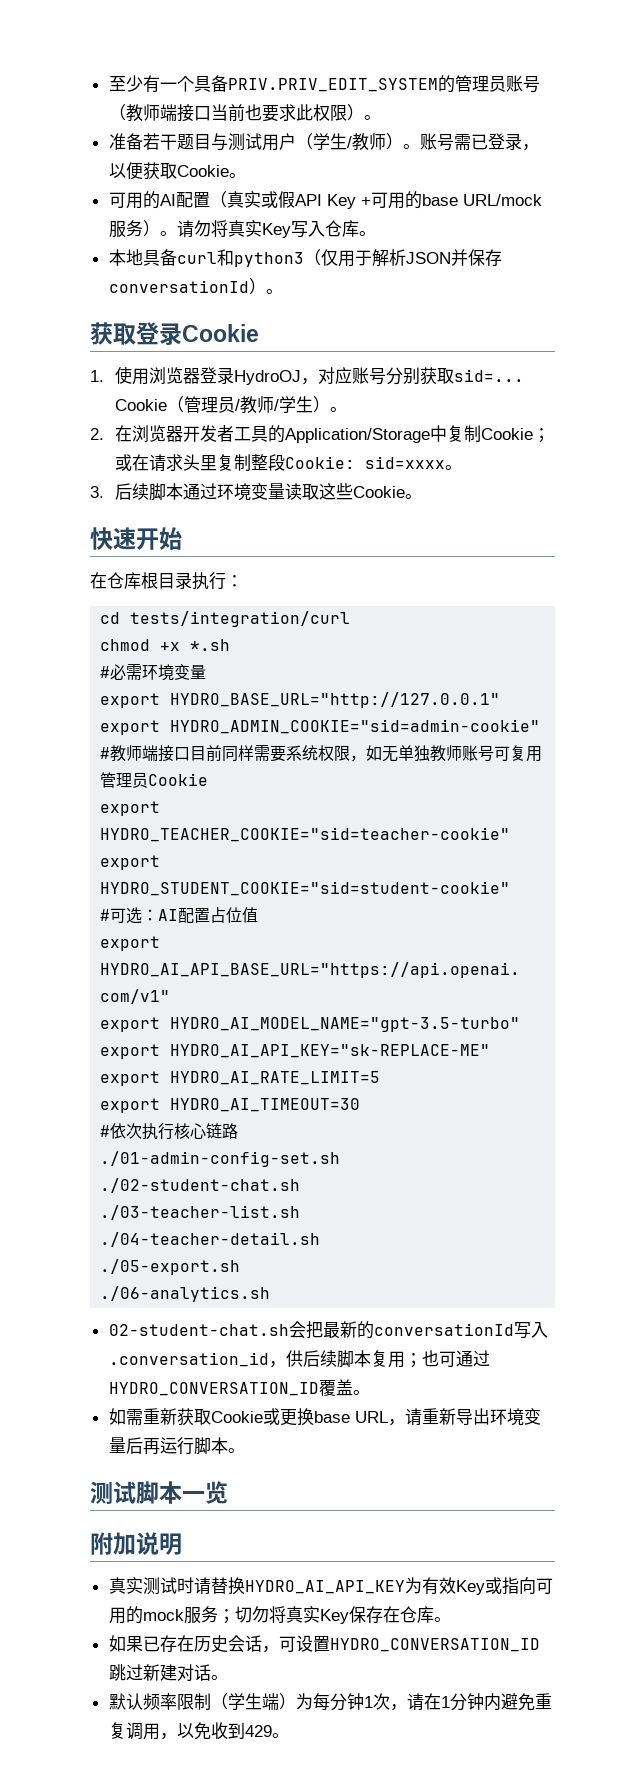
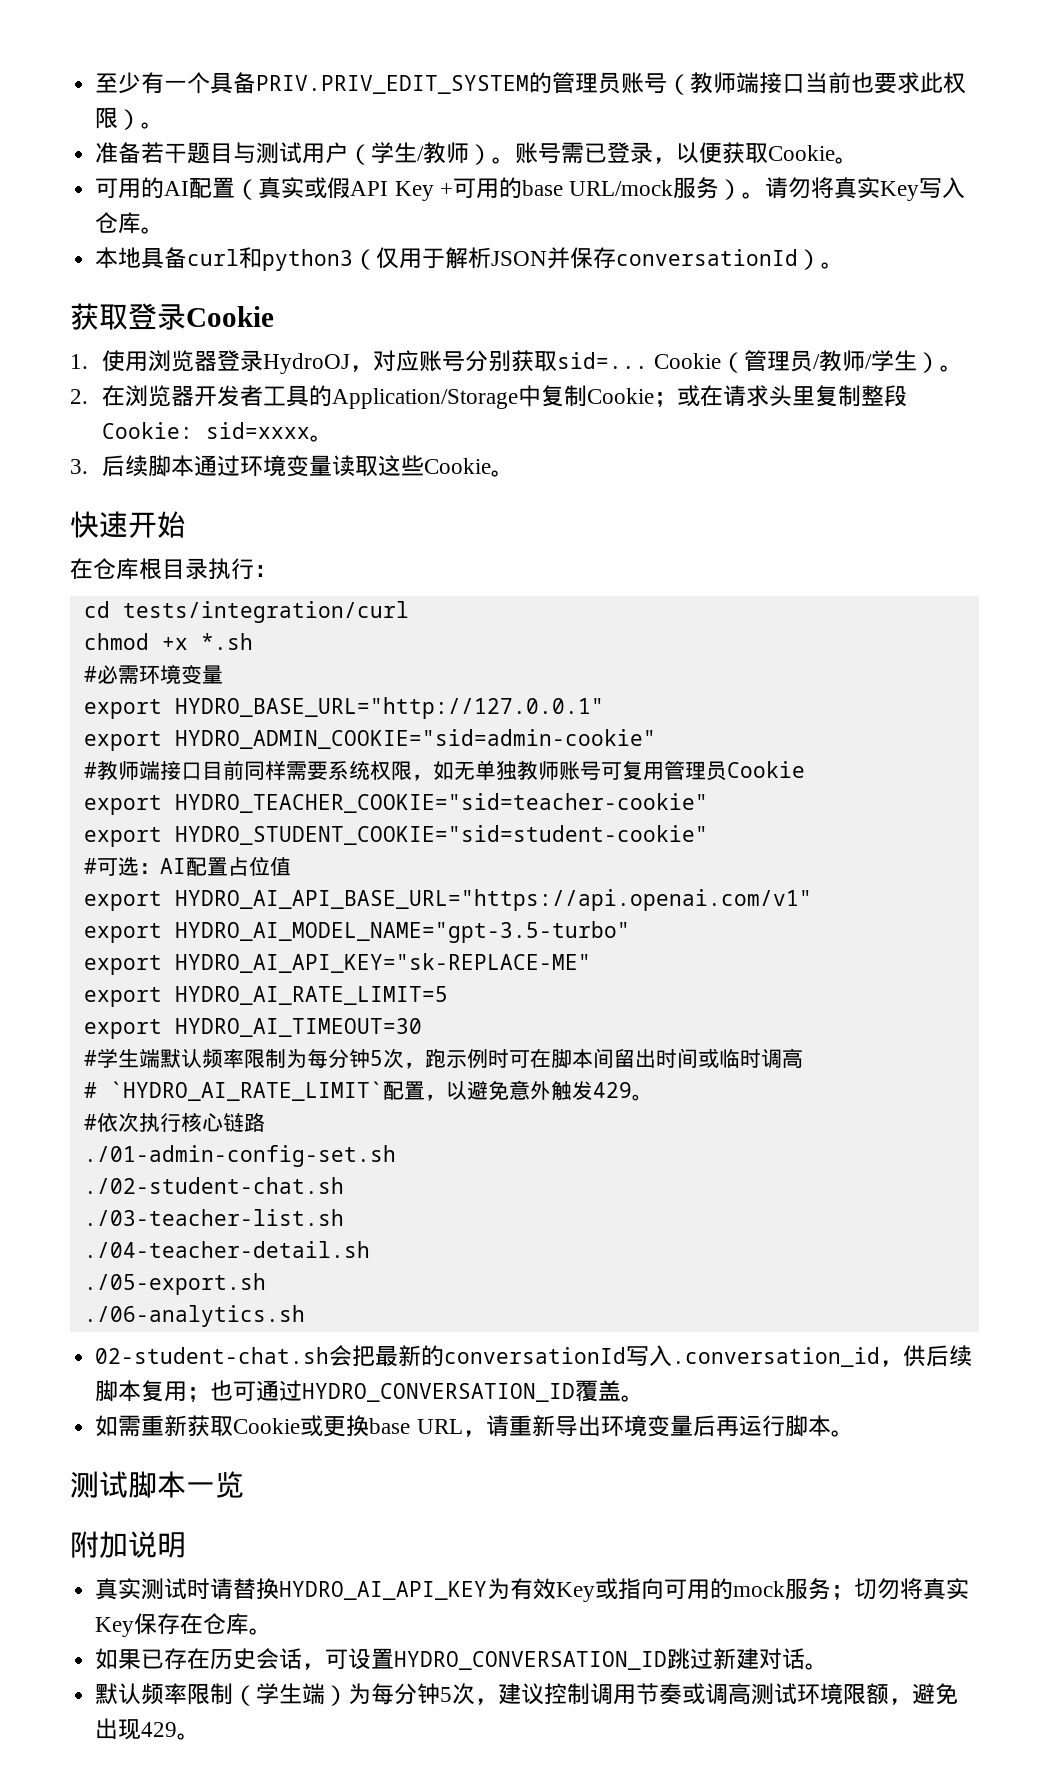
+ #学生端默认频率限制为每分钟5次，跑示例时可在脚本间留出时间或临时调高
+ # `HYDRO_AI_RATE_LIMIT`配置，以避免意外触发429。
- 默认频率限制（学生端）为每分钟1次，请在1分钟内避免重复调用，以免收到429。
+ 默认频率限制（学生端）为每分钟5次，建议控制调用节奏或调高测试环境限额，避免出现429。

